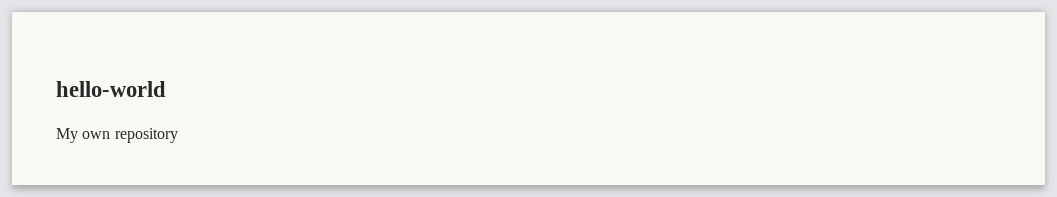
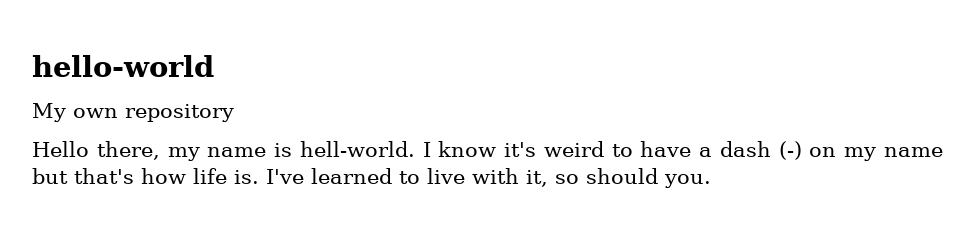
+ Hello there, my name is hell-world. I know it's weird to have a dash (-) on my name but that's how life is. I've learned to live with it, so should you.

